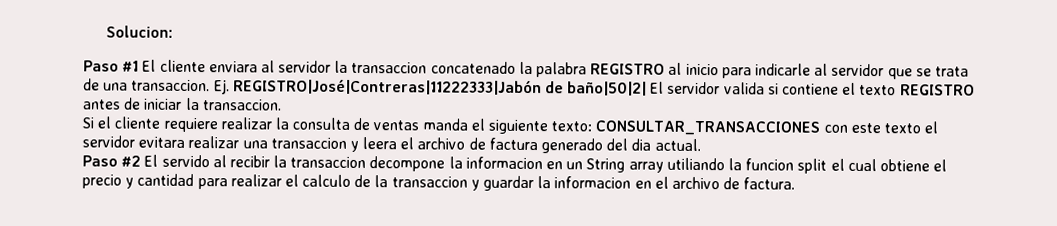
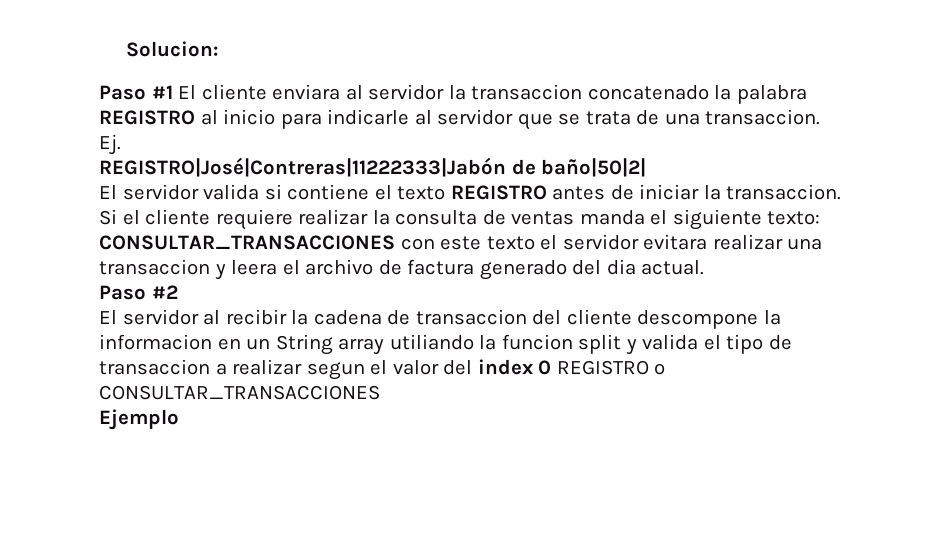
- Paso #1 El cliente enviara al servidor la transaccion concatenado la palabra REGISTRO al inicio para indicarle al servidor que se trata de una transaccion. Ej. REGISTRO|José|Contreras|11222333|Jabón de baño|50|2| El servidor valida si contiene el texto REGISTRO antes de iniciar la transaccion.
+ Paso #1 El cliente enviara al servidor la transaccion concatenado la palabra REGISTRO al inicio para indicarle al servidor que se trata de una transaccion.
+ Ej.
+ REGISTRO|José|Contreras|11222333|Jabón de baño|50|2|
+ El servidor valida si contiene el texto REGISTRO antes de iniciar la transaccion.
- Paso #2 El servido al recibir la transaccion decompone la informacion en un String array utiliando la funcion split el cual obtiene el precio y cantidad para realizar el calculo de la transaccion y guardar la informacion en el archivo de factura.
+ Paso #2
+ El servidor al recibir la cadena de transaccion del cliente descompone la informacion en un String array utiliando la funcion split y valida el tipo de transaccion a realizar segun el valor del index 0 REGISTRO o CONSULTAR_TRANSACCIONES
+ Ejemplo

